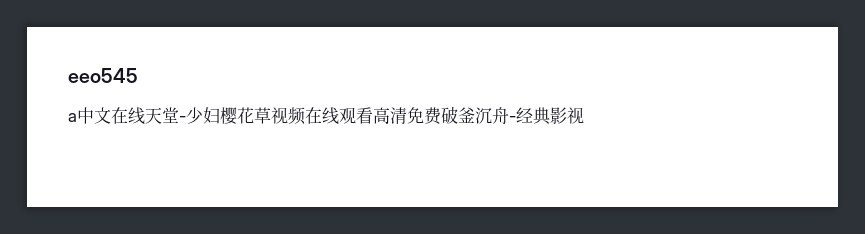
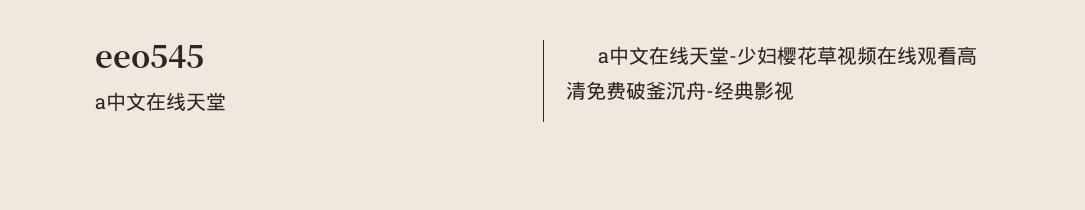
  eeo545
+ а中文在线天堂

